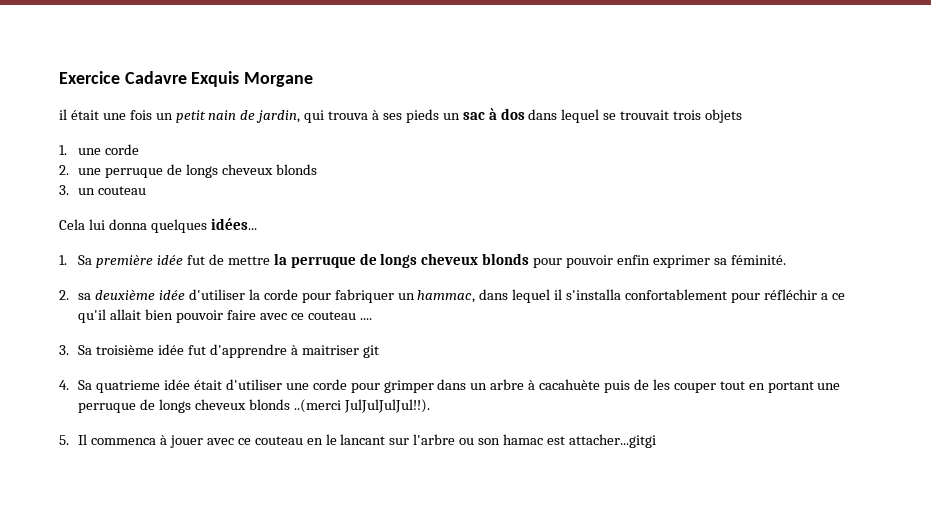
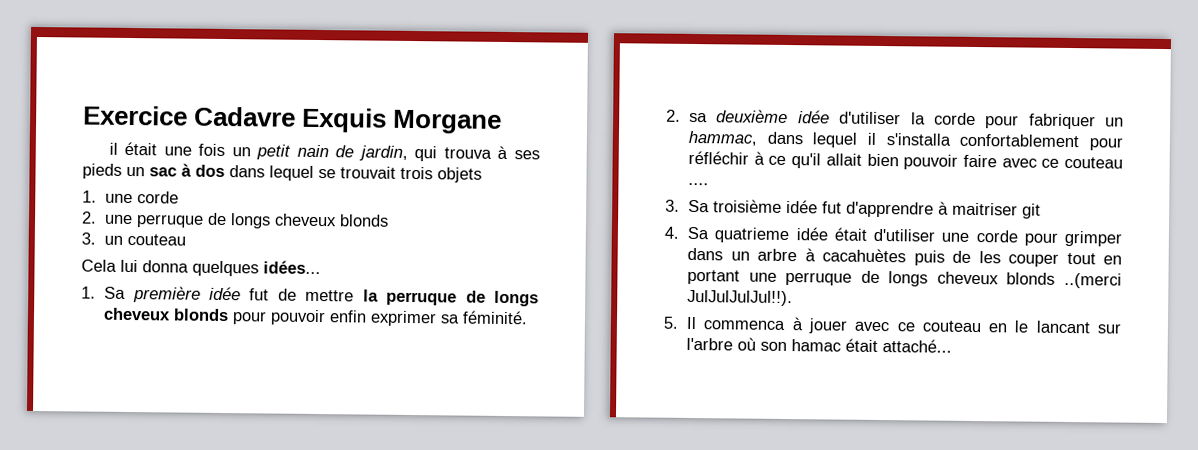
- 2. sa deuxième idée d'utiliser la corde pour fabriquer un hammac, dans lequel il s'installa confortablement pour réfléchir a ce qu'il allait bien pouvoir faire avec ce couteau ....
+ 2. sa deuxième idée d'utiliser la corde pour fabriquer un hammac, dans lequel il s'installa confortablement pour réfléchir à ce qu'il allait bien pouvoir faire avec ce couteau ....
- 4. Sa quatrieme idée était d'utiliser une corde pour grimper dans un arbre à cacahuète puis de les couper tout en portant une perruque de longs cheveux blonds ..(merci JulJulJulJul!!).
+ 4. Sa quatrieme idée était d'utiliser une corde pour grimper dans un arbre à cacahuètes puis de les couper tout en portant une perruque de longs cheveux blonds ..(merci JulJulJulJul!!).
- 5. Il commenca à jouer avec ce couteau en le lancant sur l'arbre ou son hamac est attacher...gitgi
+ 5. Il commenca à jouer avec ce couteau en le lancant sur l'arbre où son hamac était attaché...

